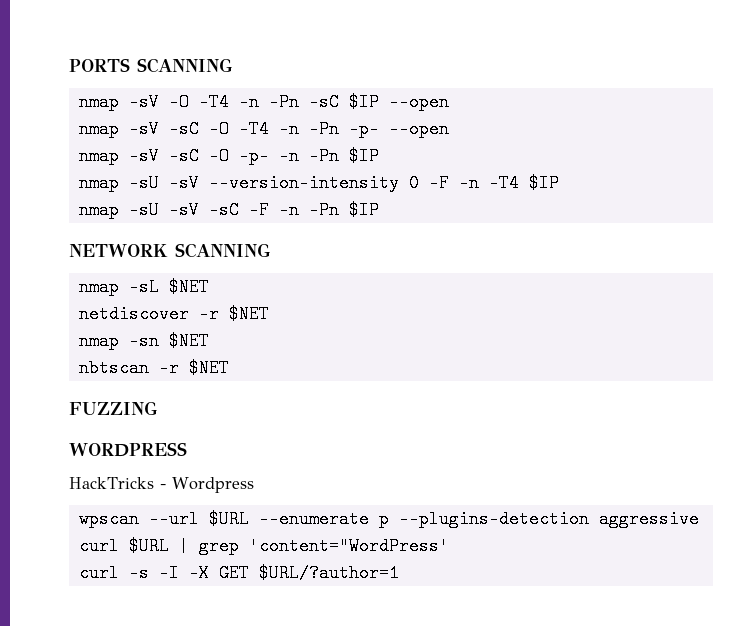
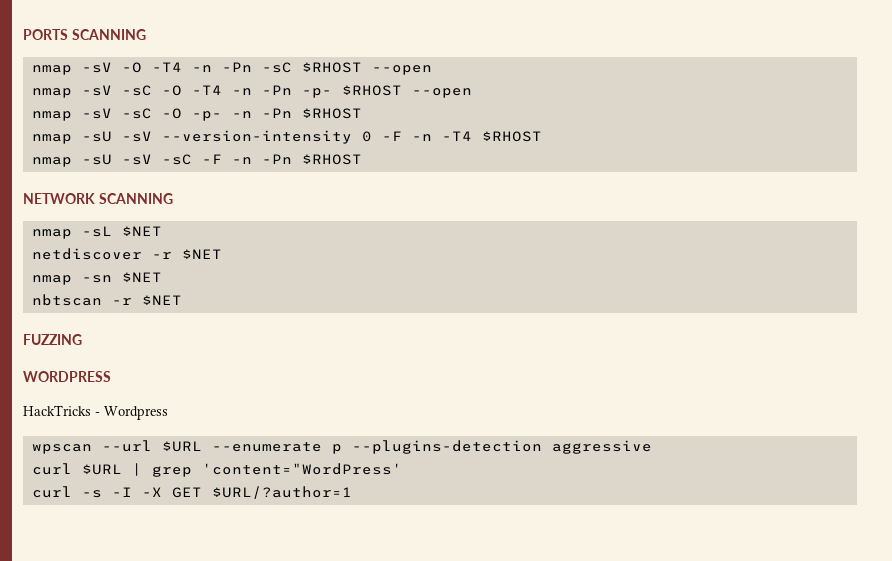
- nmap -sV -O -T4 -n -Pn -sC $IP --open
+ nmap -sV -O -T4 -n -Pn -sC $RHOST --open
- nmap -sV -sC -O -T4 -n -Pn -p- --open
+ nmap -sV -sC -O -T4 -n -Pn -p- $RHOST --open
- nmap -sV -sC -O -p- -n -Pn $IP
+ nmap -sV -sC -O -p- -n -Pn $RHOST
- nmap -sU -sV --version-intensity 0 -F -n -T4 $IP
+ nmap -sU -sV --version-intensity 0 -F -n -T4 $RHOST
- nmap -sU -sV -sC -F -n -Pn $IP
+ nmap -sU -sV -sC -F -n -Pn $RHOST

